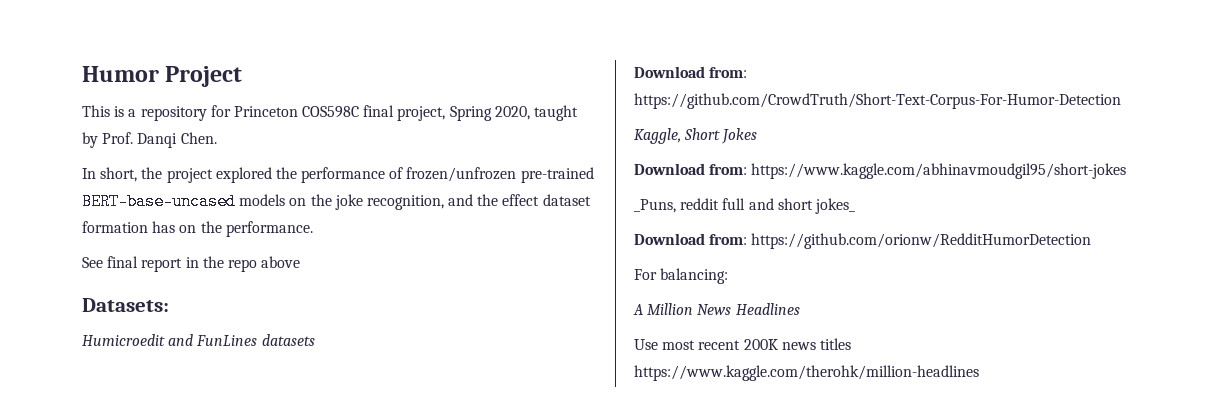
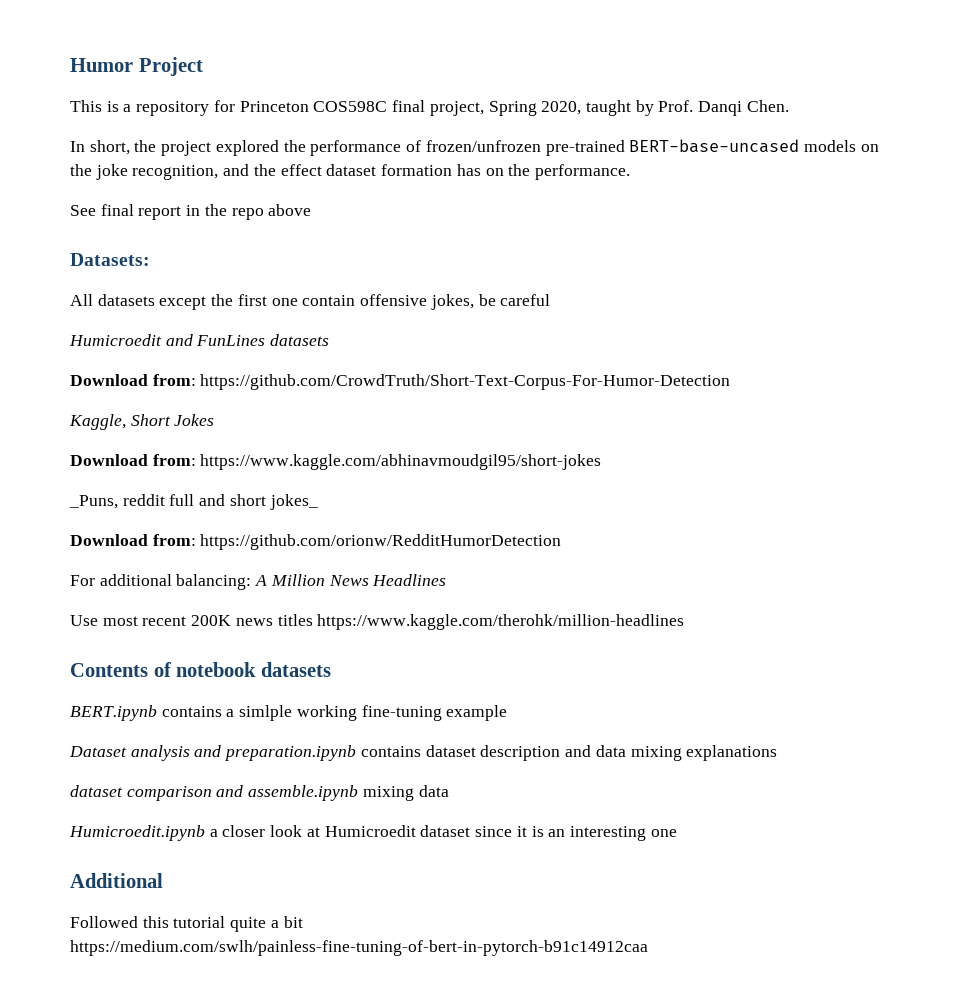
+ All datasets except the first one contain offensive jokes, be careful
- For balancing:
- A Million News Headlines
+ For additional balancing: A Million News Headlines
+ Contents of notebook datasets
+ BERT.ipynb contains a simlple working fine-tuning example
+ Dataset analysis and preparation.ipynb contains dataset description and data mixing explanations
+ dataset comparison and assemble.ipynb mixing data
+ Humicroedit.ipynb a closer look at Humicroedit dataset since it is an interesting one
+ Additional
+ Followed this tutorial quite a bit https://medium.com/swlh/painless-fine-tuning-of-bert-in-pytorch-b91c14912caa

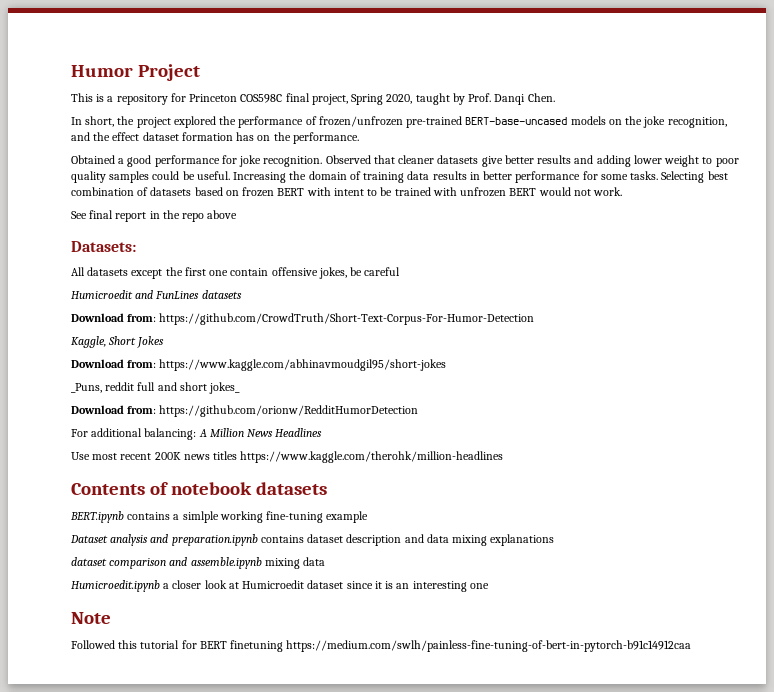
+ Obtained a good performance for joke recognition. Observed that cleaner datasets give better results and adding lower weight to poor quality samples could be useful. Increasing the domain of training data results in better performance for some tasks. Selecting best combination of datasets based on frozen BERT with intent to be trained with unfrozen BERT would not work.
- Additional
+ Note
- Followed this tutorial quite a bit https://medium.com/swlh/painless-fine-tuning-of-bert-in-pytorch-b91c14912caa
+ Followed this tutorial for BERT finetuning https://medium.com/swlh/painless-fine-tuning-of-bert-in-pytorch-b91c14912caa

